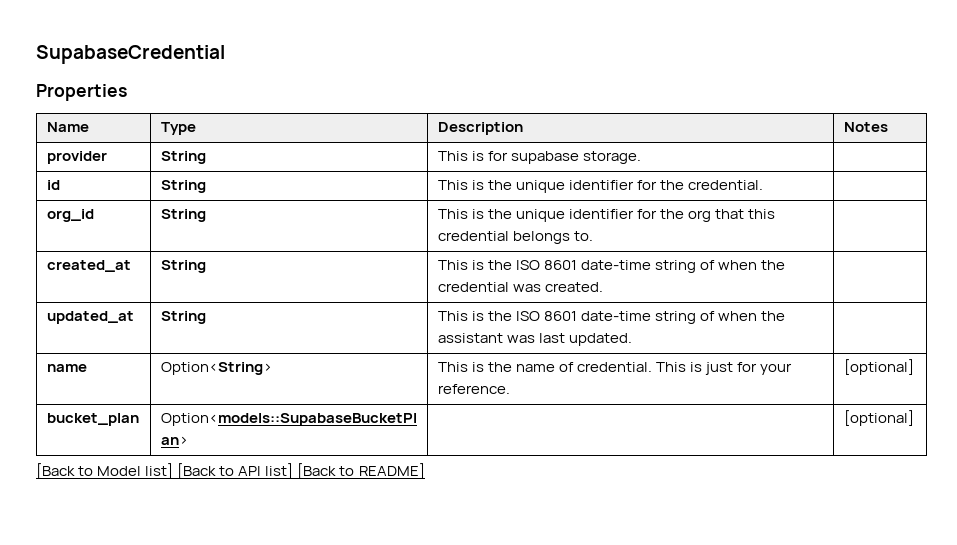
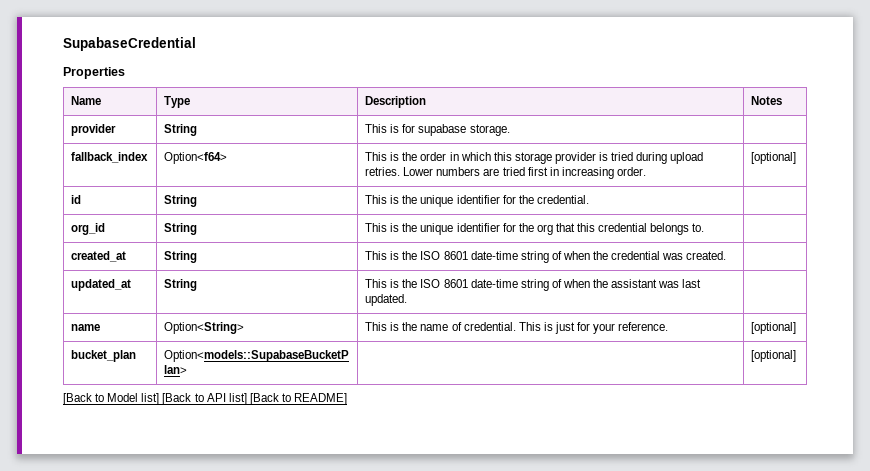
+ fallback_index | Option<f64> | This is the order in which this storage provider is tried during upload retries. Lower numbers are tried first in increasing order. | [optional]

